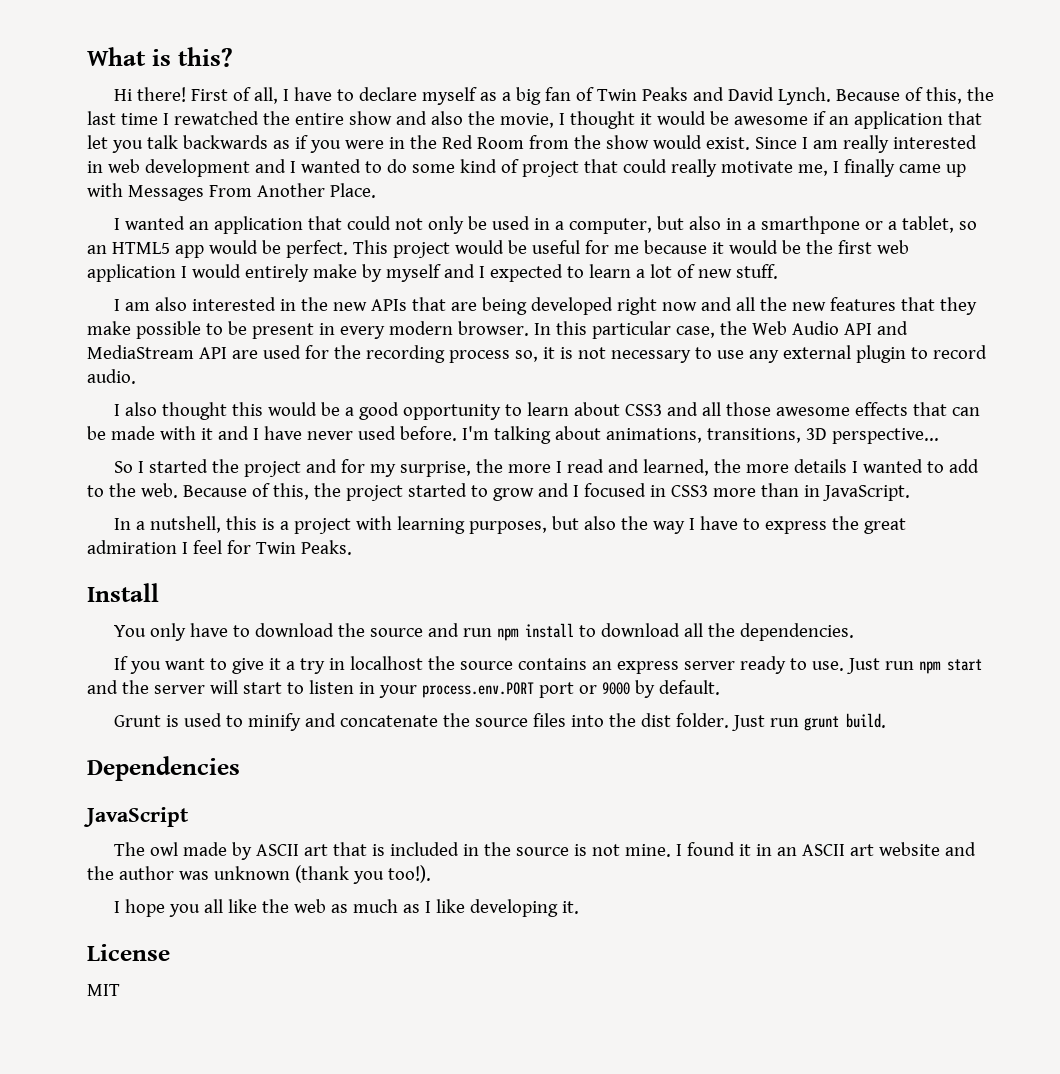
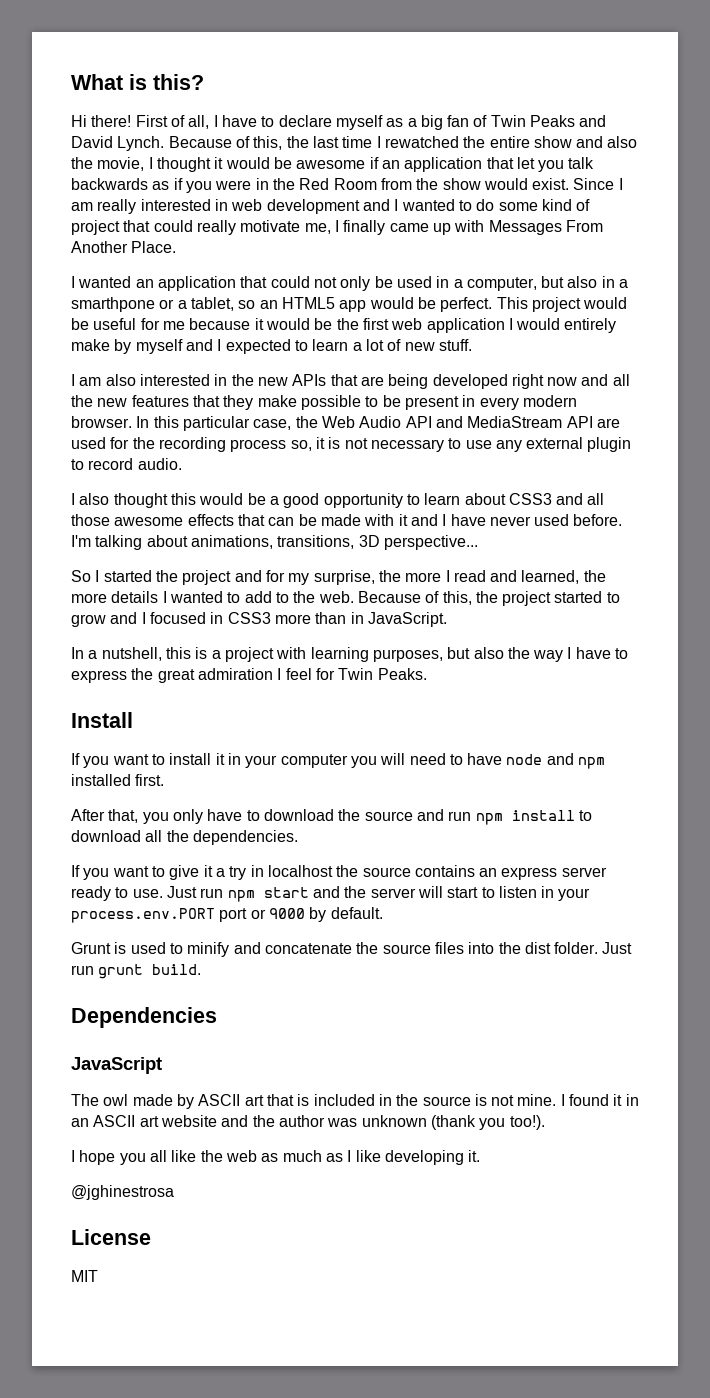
- You only have to download the source and run npm install to download all the dependencies.
+ If you want to install it in your computer you will need to have node and npm installed first.
+ After that, you only have to download the source and run npm install to download all the dependencies.
+ @jghinestrosa

